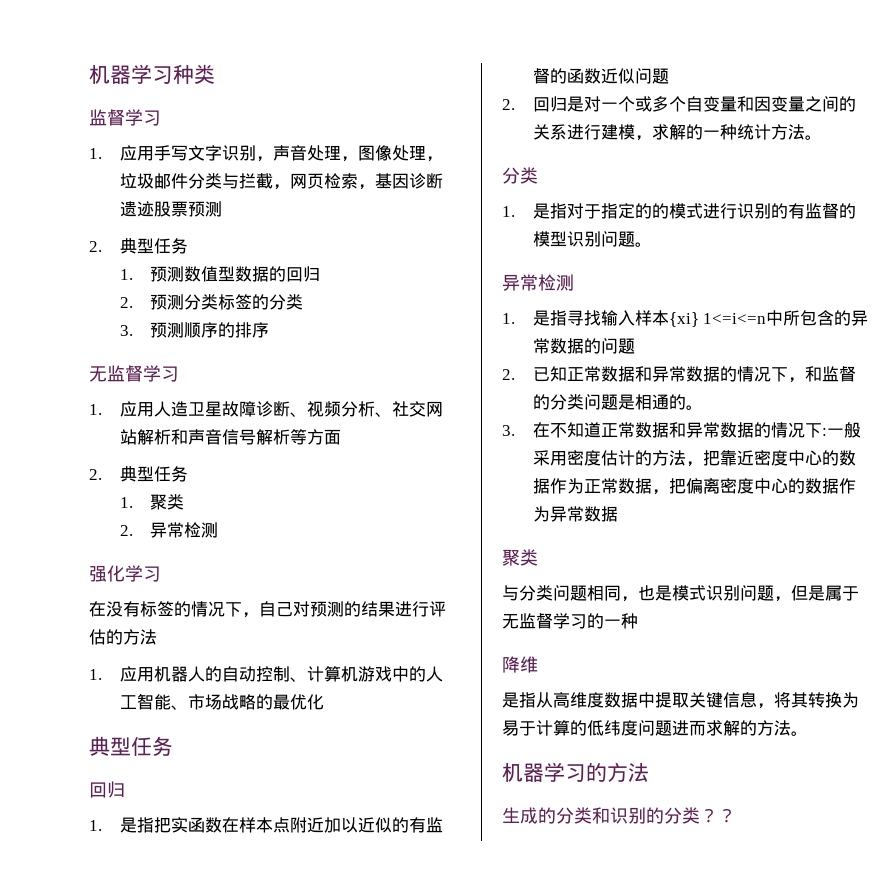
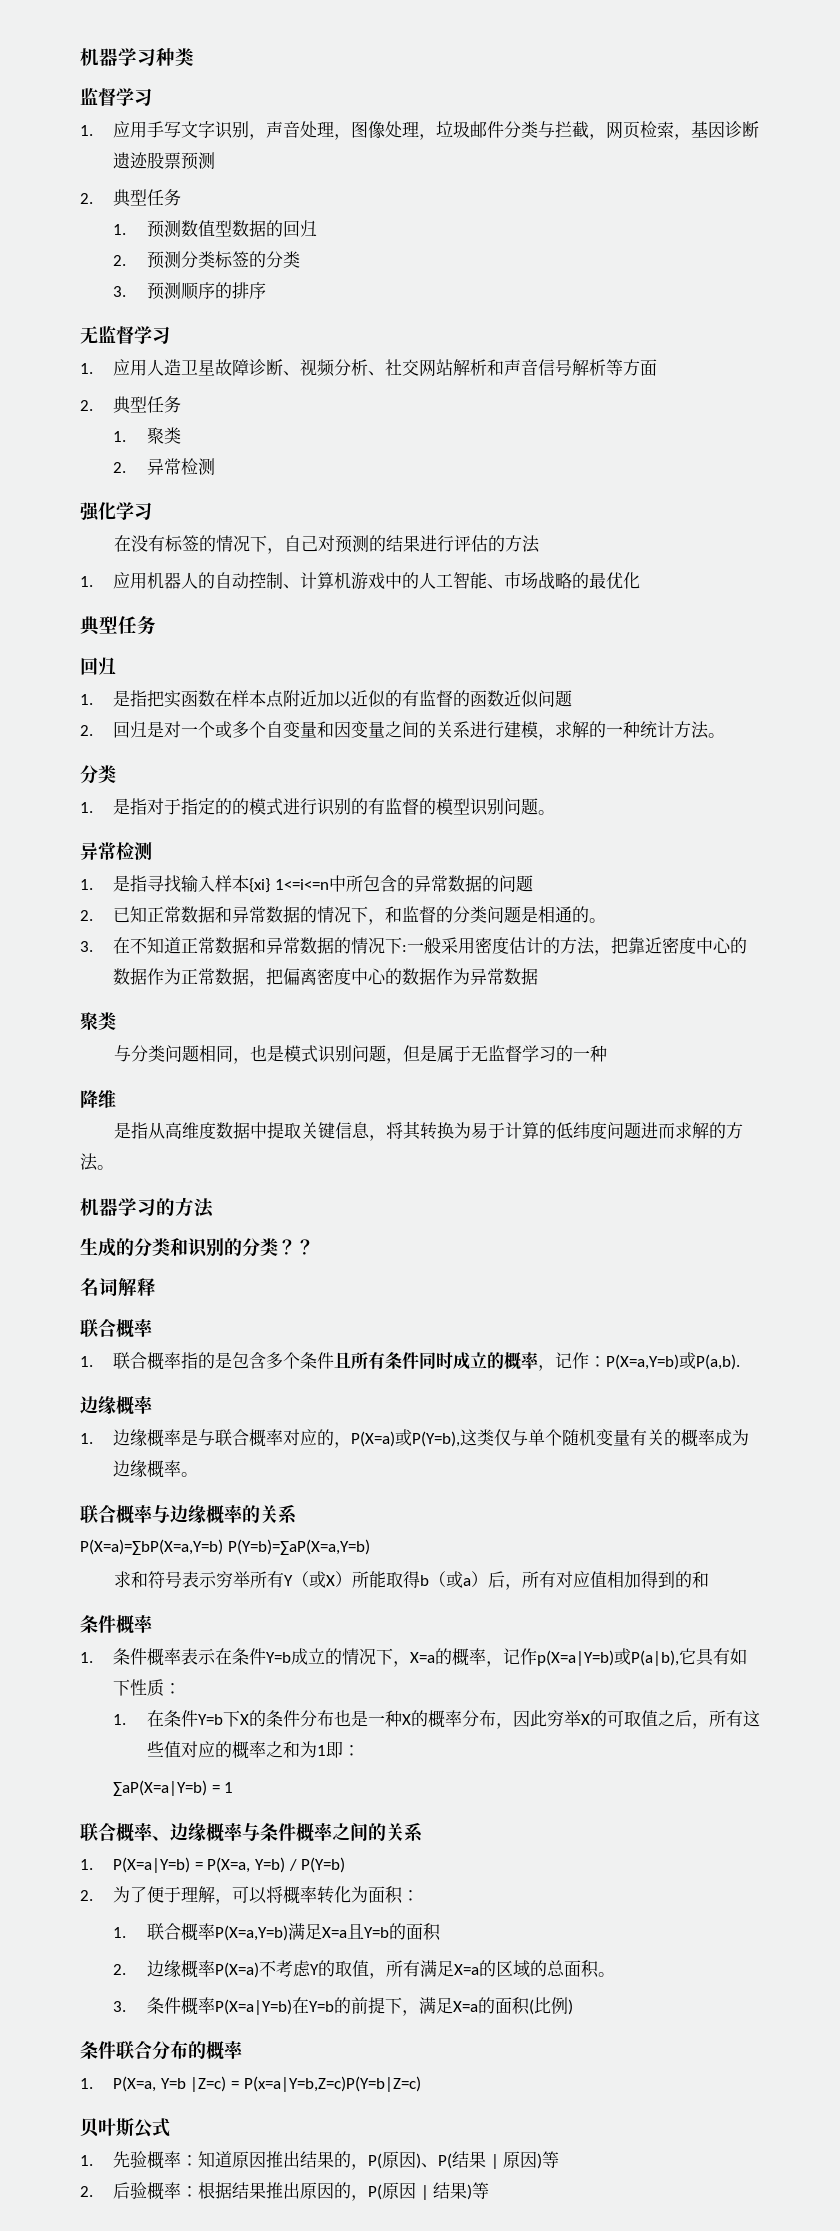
+ 名词解释
+ 联合概率
+ 1.联合概率指的是包含多个条件且所有条件同时成立的概率，记作：P(X=a,Y=b)或P(a,b).
+ 边缘概率
+ 1.边缘概率是与联合概率对应的，P(X=a)或P(Y=b),这类仅与单个随机变量有关的概率成为边缘概率。
+ 联合概率与边缘概率的关系
+ P(X=a)=∑bP(X=a,Y=b) P(Y=b)=∑aP(X=a,Y=b)
+ 求和符号表示穷举所有Y（或X）所能取得b（或a）后，所有对应值相加得到的和
+ 条件概率
+ 1.条件概率表示在条件Y=b成立的情况下，X=a的概率，记作p(X=a|Y=b)或P(a|b),它具有如下性质：
+ 1.在条件Y=b下X的条件分布也是一种X的概率分布，因此穷举X的可取值之后，所有这些值对应的概率之和为1即：
+ ∑aP(X=a|Y=b) = 1
+ 联合概率、边缘概率与条件概率之间的关系
+ 1. P(X=a|Y=b) = P(X=a, Y=b) / P(Y=b)
+ 2.为了便于理解，可以将概率转化为面积：
+ 1.联合概率P(X=a,Y=b)满足X=a且Y=b的面积
+ 2.边缘概率P(X=a)不考虑Y的取值，所有满足X=a的区域的总面积。
+ 3.条件概率P(X=a|Y=b)在Y=b的前提下，满足X=a的面积(比例)
+ 条件联合分布的概率
+ 1. P(X=a, Y=b |Z=c) = P(x=a|Y=b,Z=c)P(Y=b|Z=c)
+ 贝叶斯公式
+ 1.先验概率：知道原因推出结果的，P(原因)、P(结果 | 原因)等
+ 2.后验概率：根据结果推出原因的，P(原因 | 结果)等

